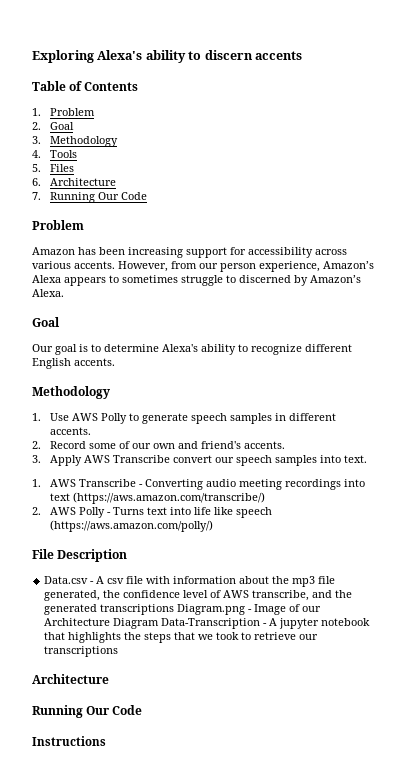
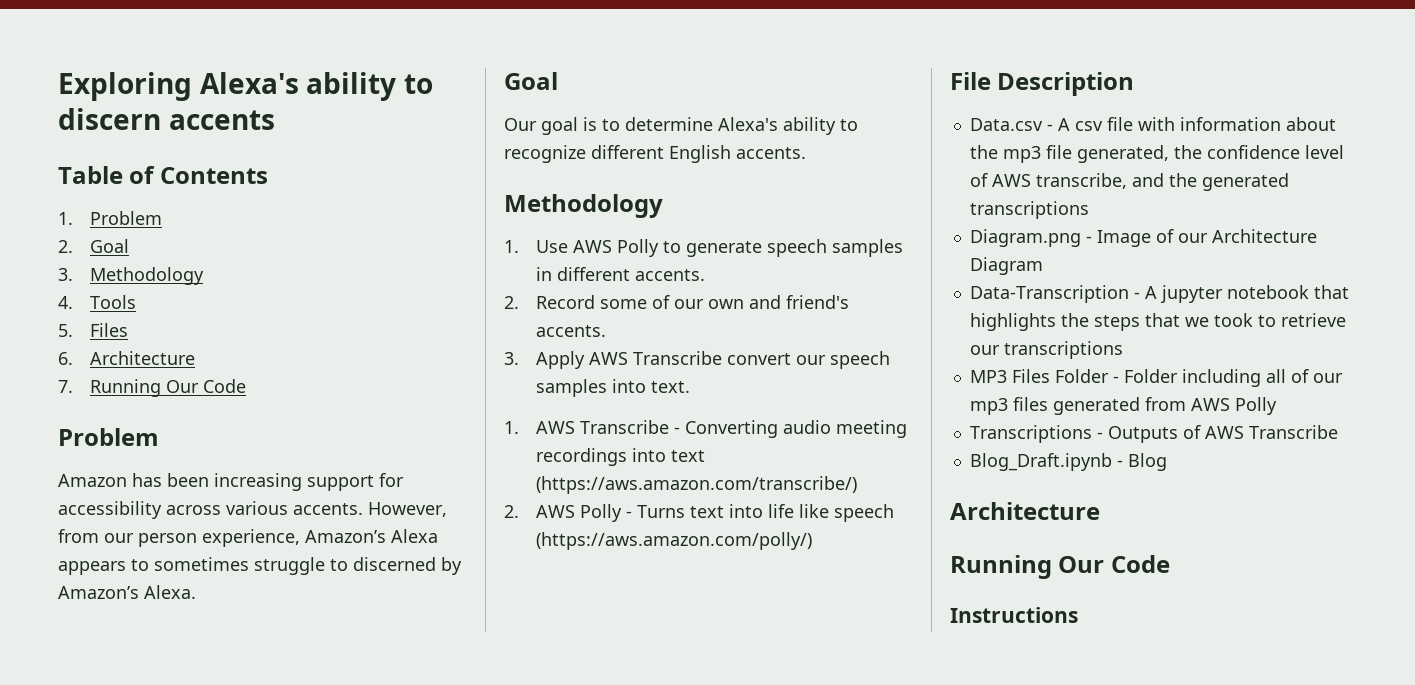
- Data.csv - A csv file with information about the mp3 file generated, the confidence level of AWS transcribe, and the generated transcriptions Diagram.png - Image of our Architecture Diagram Data-Transcription - A jupyter notebook that highlights the steps that we took to retrieve our transcriptions
+ Data.csv - A csv file with information about the mp3 file generated, the confidence level of AWS transcribe, and the generated transcriptions
+ Diagram.png - Image of our Architecture Diagram
+ Data-Transcription - A jupyter notebook that highlights the steps that we took to retrieve our transcriptions
+ MP3 Files Folder - Folder including all of our mp3 files generated from AWS Polly
+ Transcriptions - Outputs of AWS Transcribe
+ Blog_Draft.ipynb - Blog

